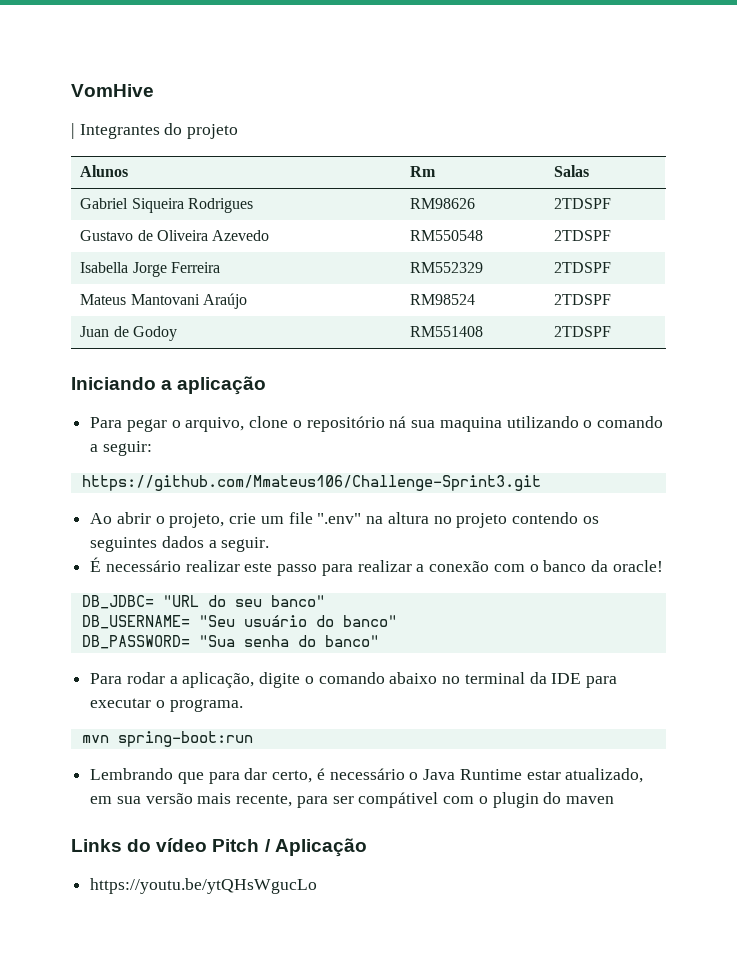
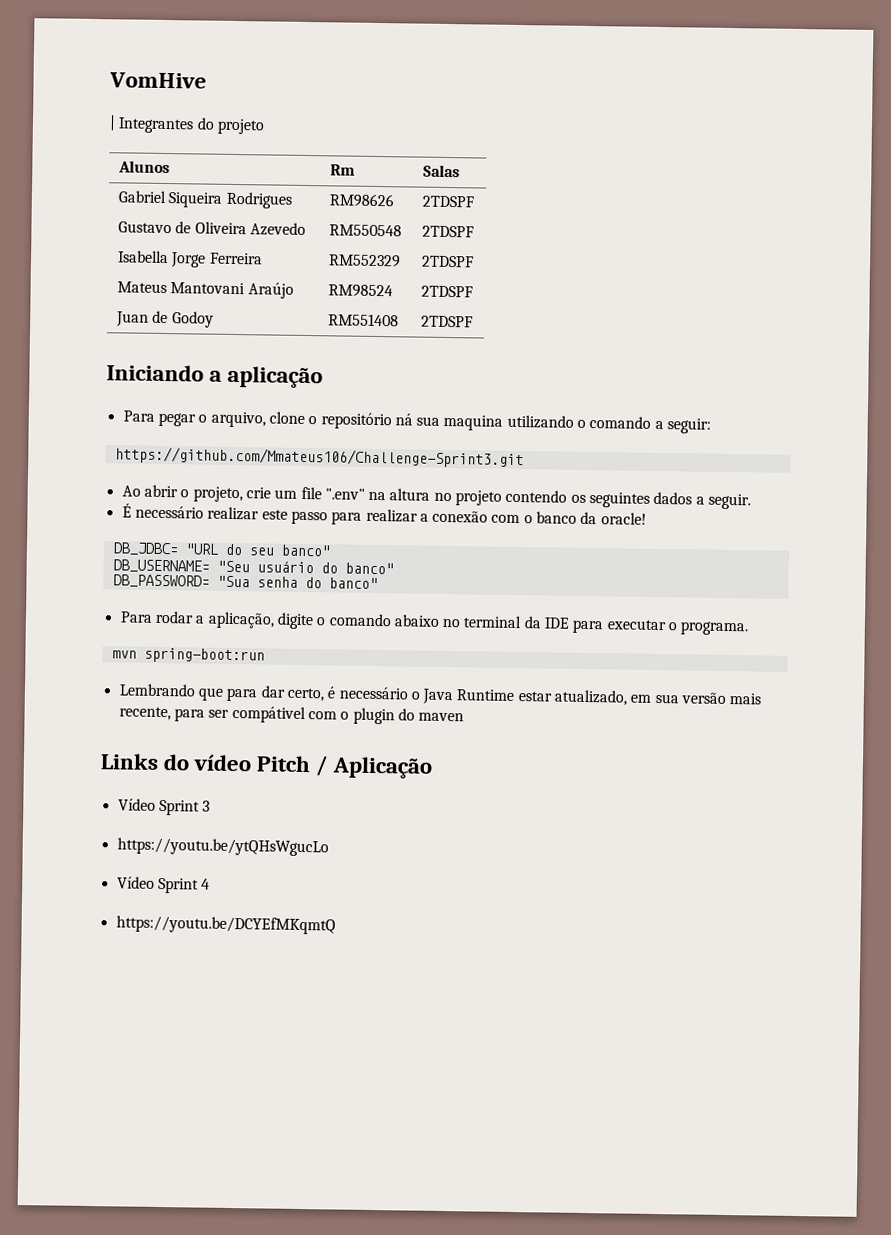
+ Vídeo Sprint 3
  https://youtu.be/ytQHsWgucLo
+ Vídeo Sprint 4
+ https://youtu.be/DCYEfMKqmtQ

